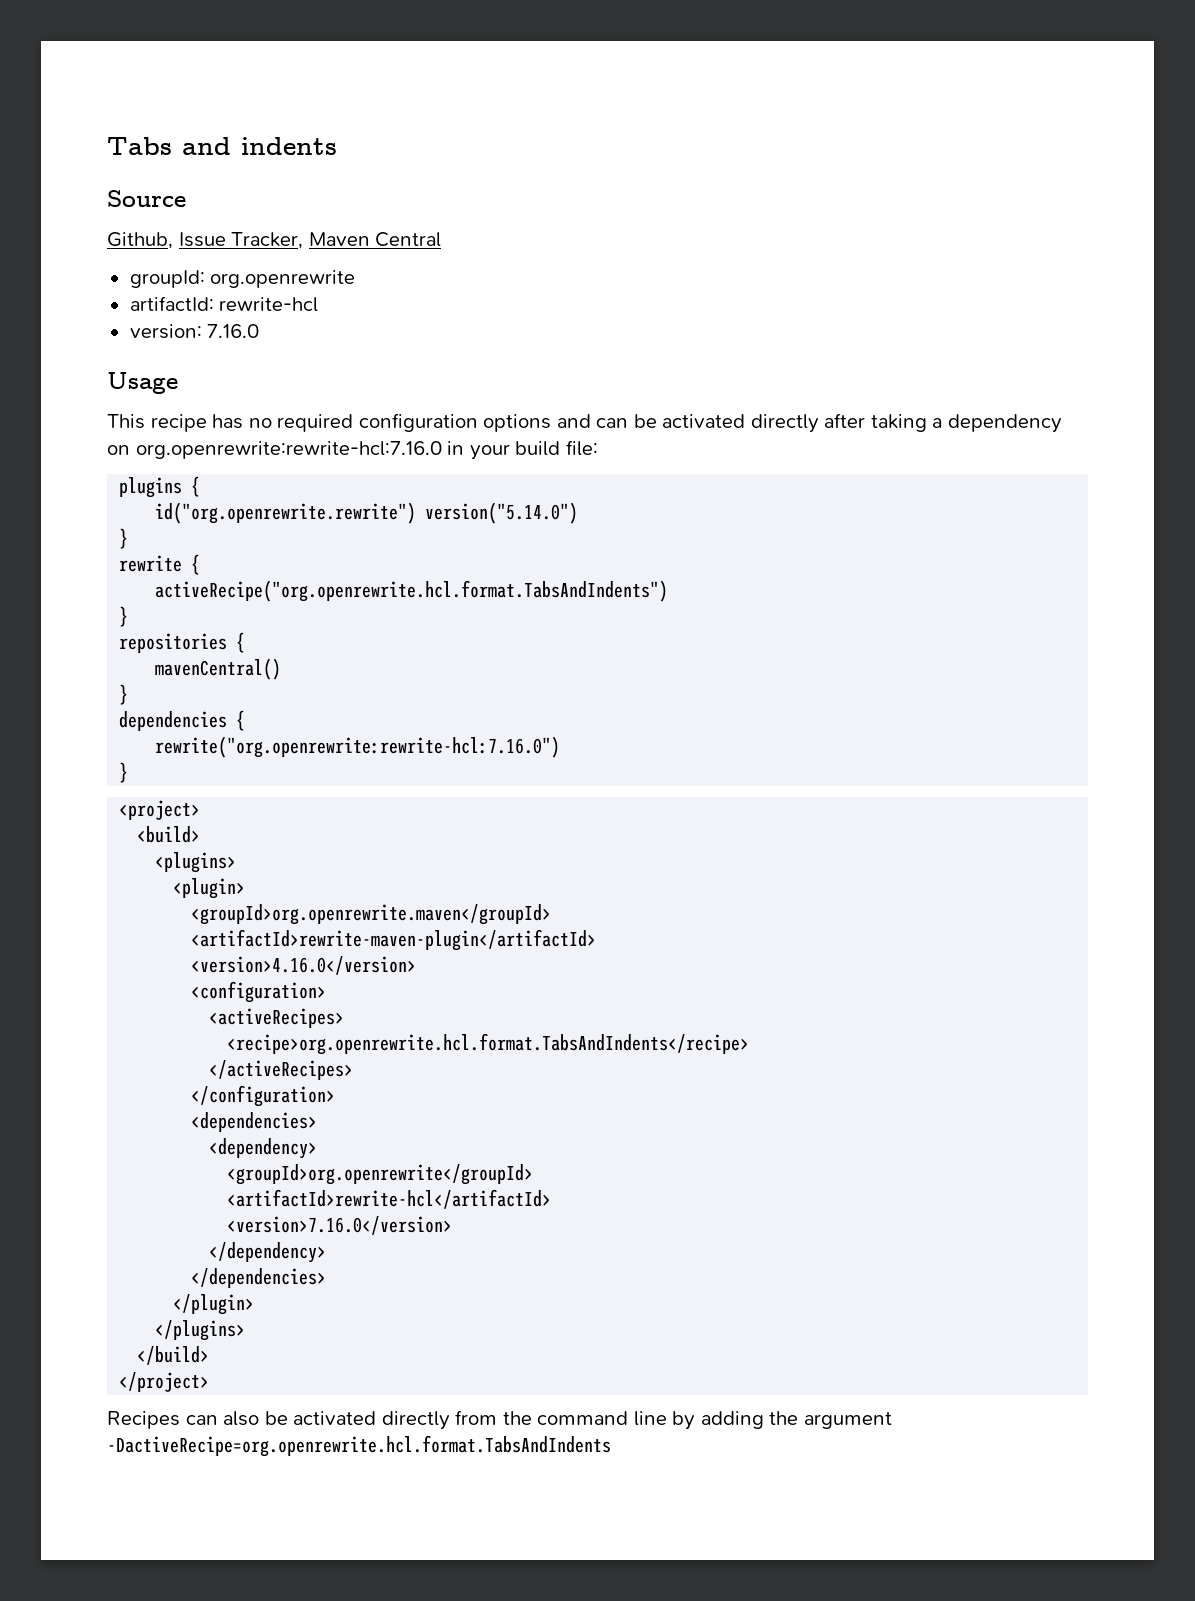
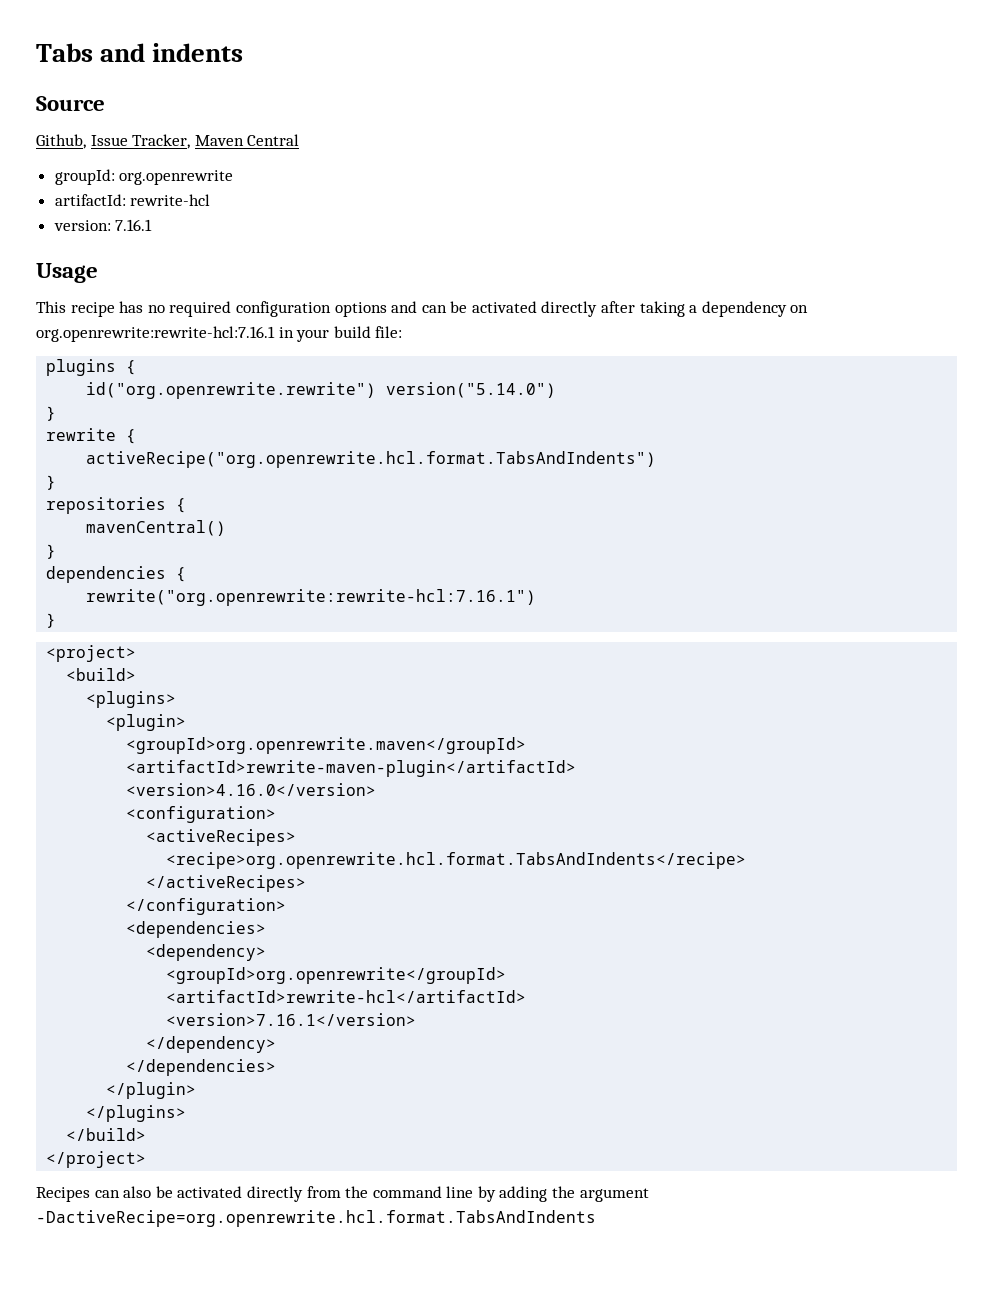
- version: 7.16.0
+ version: 7.16.1
- This recipe has no required configuration options and can be activated directly after taking a dependency on org.openrewrite:rewrite-hcl:7.16.0 in your build file:
+ This recipe has no required configuration options and can be activated directly after taking a dependency on org.openrewrite:rewrite-hcl:7.16.1 in your build file:
- rewrite("org.openrewrite:rewrite-hcl:7.16.0")
+ rewrite("org.openrewrite:rewrite-hcl:7.16.1")
- <version>7.16.0</version>
+ <version>7.16.1</version>

